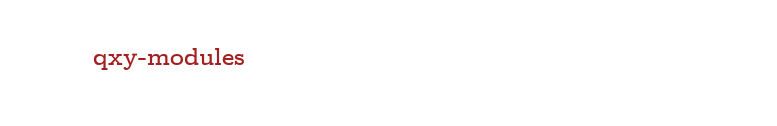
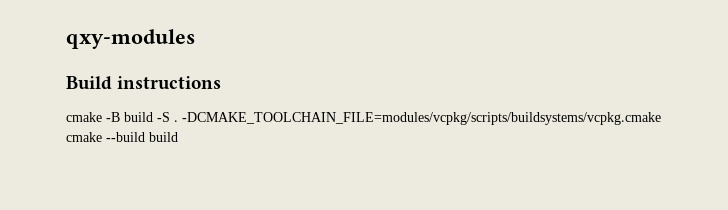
+ Build instructions
+ cmake -B build -S . -DCMAKE_TOOLCHAIN_FILE=modules/vcpkg/scripts/buildsystems/vcpkg.cmake cmake --build build

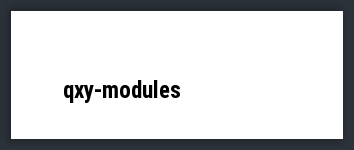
- Build instructions
- cmake -B build -S . -DCMAKE_TOOLCHAIN_FILE=modules/vcpkg/scripts/buildsystems/vcpkg.cmake cmake --build build

